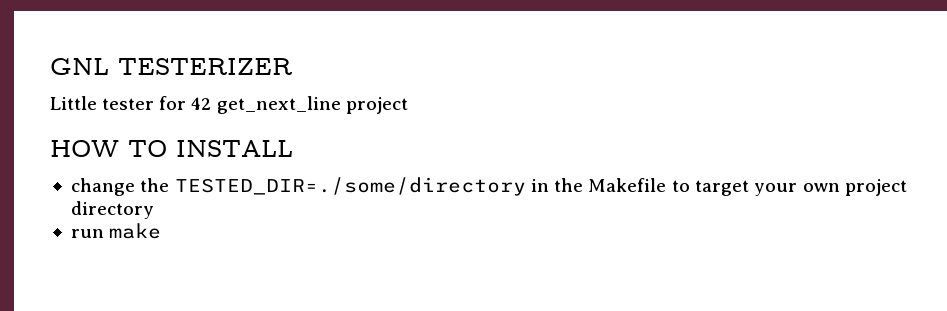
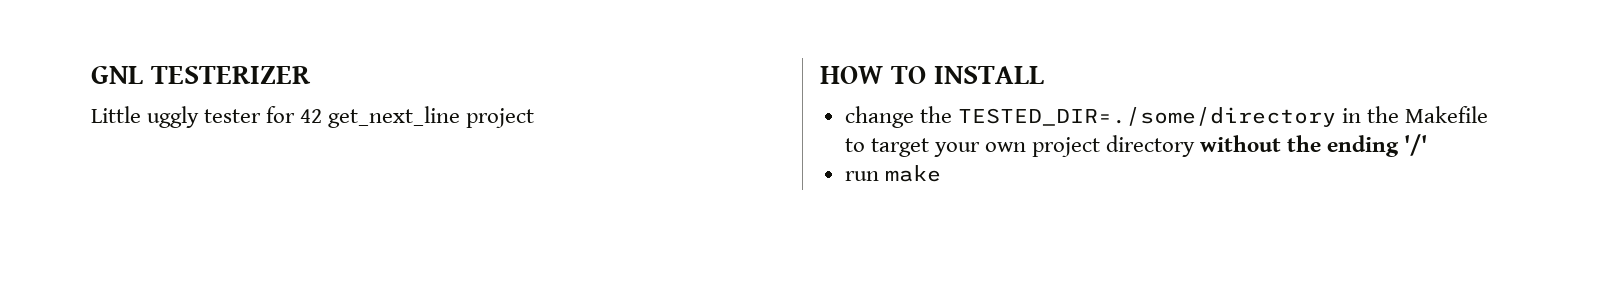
- Little tester for 42 get_next_line project
+ Little uggly tester for 42 get_next_line project
- change the TESTED_DIR=./some/directory in the Makefile to target your own project directory
+ change the TESTED_DIR=./some/directory in the Makefile to target your own project directory without the ending '/'

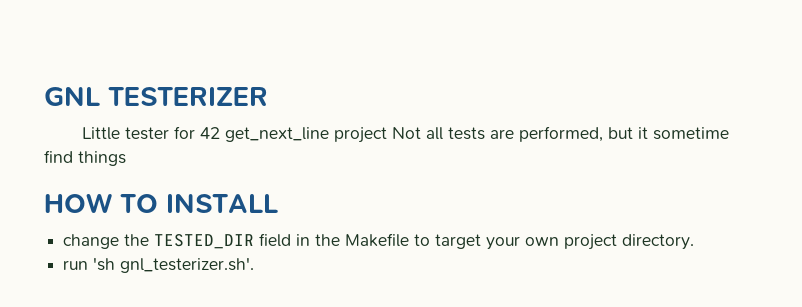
- Little uggly tester for 42 get_next_line project
+ Little tester for 42 get_next_line project Not all tests are performed, but it sometime find things
- change the TESTED_DIR=./some/directory in the Makefile to target your own project directory without the ending '/'
+ change the TESTED_DIR field in the Makefile to target your own project directory.
- run make
+ run 'sh gnl_testerizer.sh'.

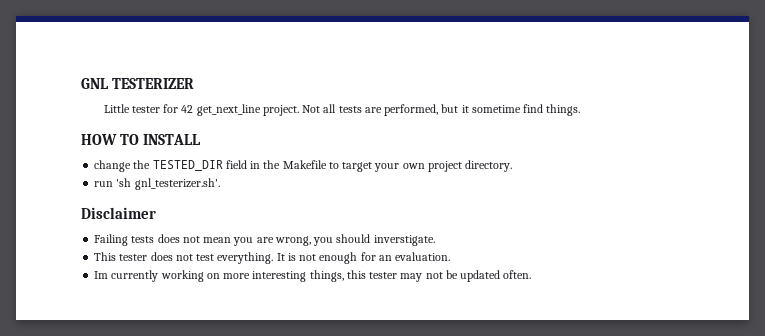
- Little tester for 42 get_next_line project Not all tests are performed, but it sometime find things
+ Little tester for 42 get_next_line project. Not all tests are performed, but it sometime find things.
+ Disclaimer
+ Failing tests does not mean you are wrong, you should inverstigate.
+ This tester does not test everything. It is not enough for an evaluation.
+ Im currently working on more interesting things, this tester may not be updated often.

